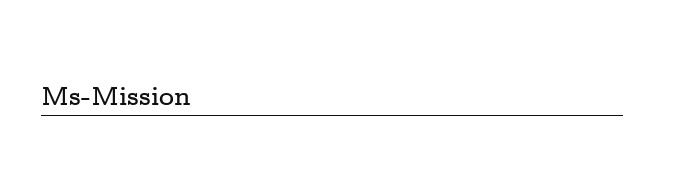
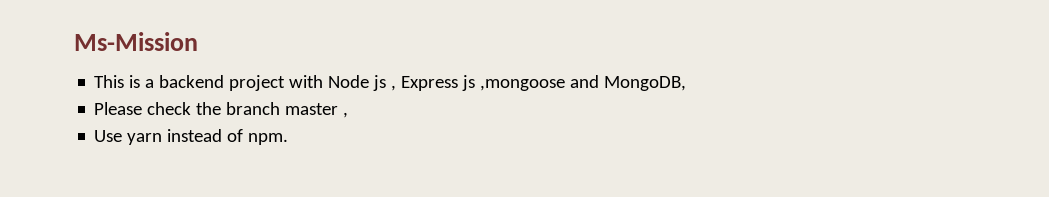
+ This is a backend project with Node js , Express js ,mongoose and MongoDB,
+ Please check the branch master ,
+ Use yarn instead of npm.

